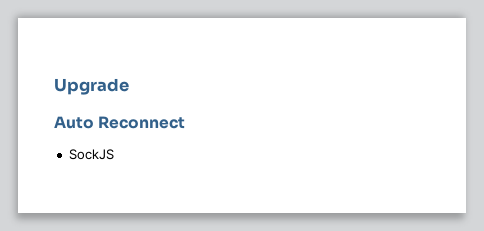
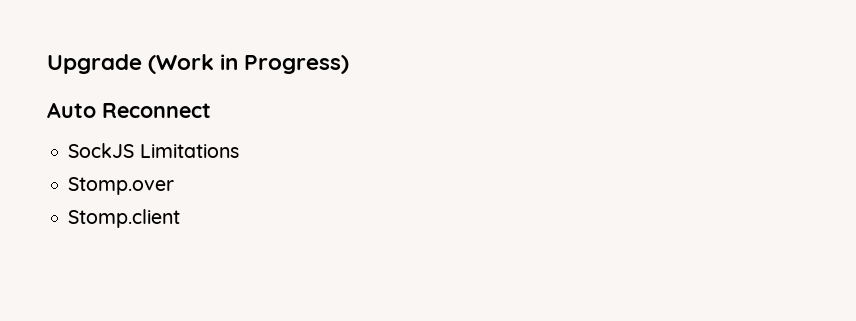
- Upgrade
+ Upgrade (Work in Progress)
- SockJS
+ SockJS Limitations
+ Stomp.over
+ Stomp.client

